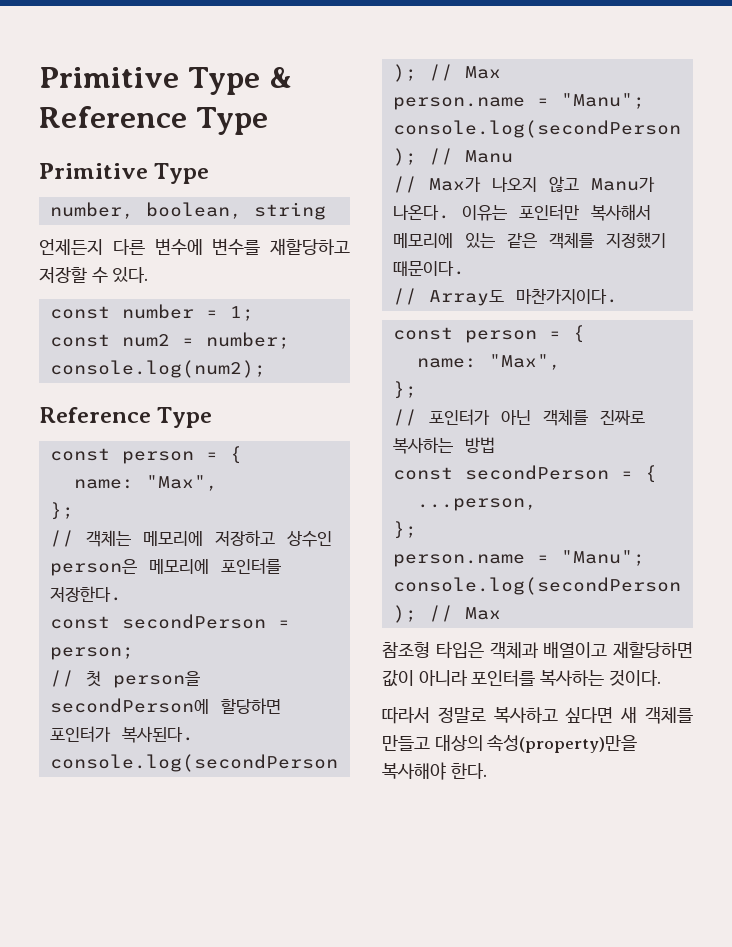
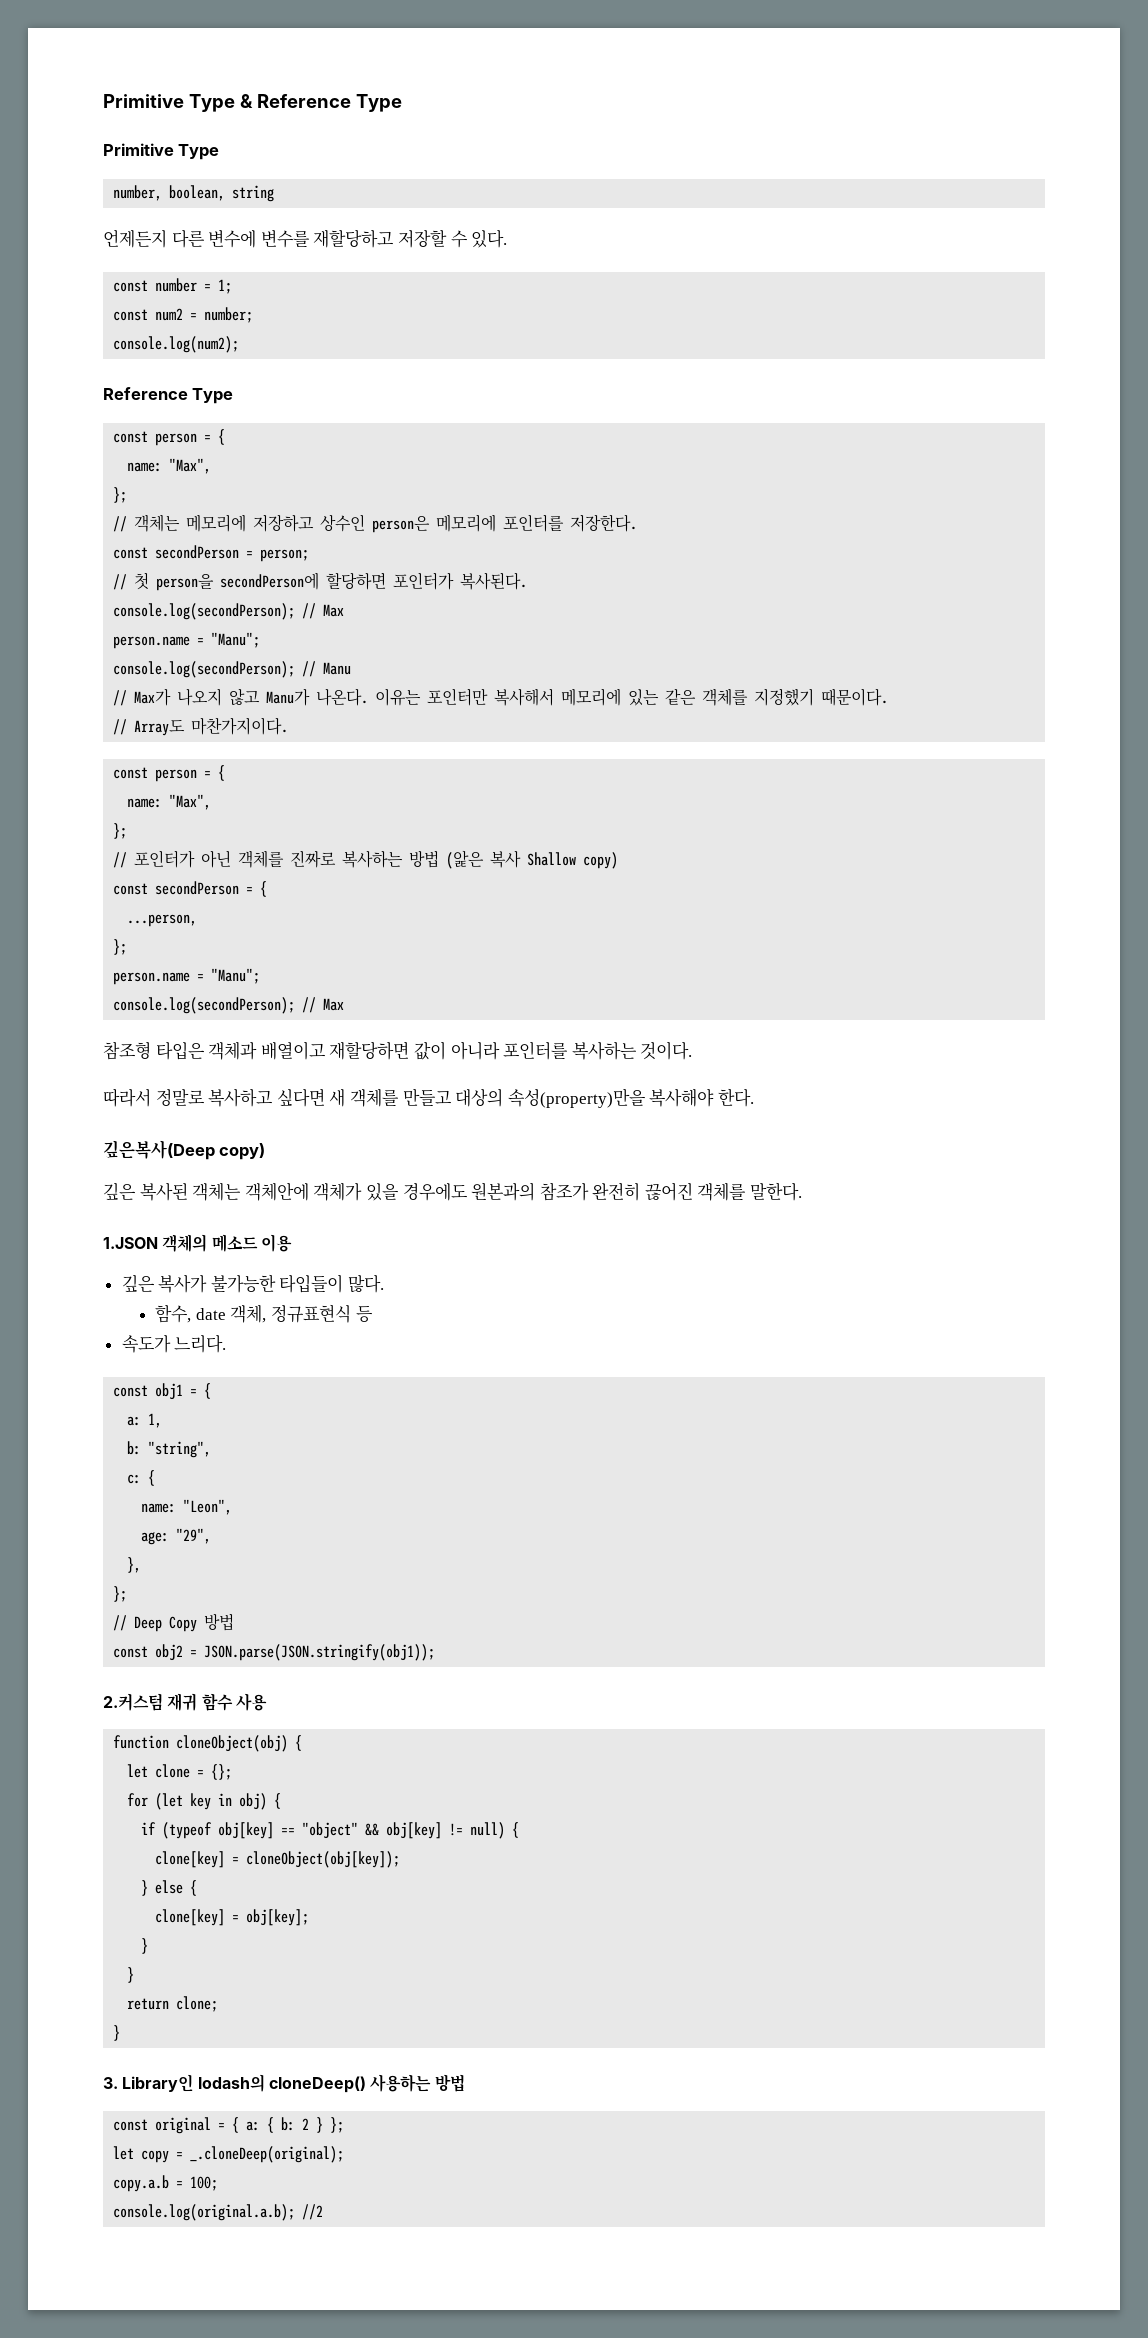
- // 포인터가 아닌 객체를 진짜로 복사하는 방법
+ // 포인터가 아닌 객체를 진짜로 복사하는 방법 (앑은 복사 Shallow copy)
+ 깊은복사(Deep copy)
+ 깊은 복사된 객체는 객체안에 객체가 있을 경우에도 원본과의 참조가 완전히 끊어진 객체를 말한다.
+ 1.JSON 객체의 메소드 이용
+ 깊은 복사가 불가능한 타입들이 많다.
+ 함수, date 객체, 정규표현식 등
+ 속도가 느리다.
+ const obj1 = {
+ a: 1,
+ b: "string",
+ c: {
+ name: "Leon",
+ age: "29",
+ },
+ };
+ // Deep Copy 방법
+ const obj2 = JSON.parse(JSON.stringify(obj1));
+ 2.커스텀 재귀 함수 사용
+ function cloneObject(obj) {
+ let clone = {};
+ for (let key in obj) {
+ if (typeof obj[key] == "object" && obj[key] != null) {
+ clone[key] = cloneObject(obj[key]);
+ } else {
+ clone[key] = obj[key];
+ }
+ }
+ return clone;
+ }
+ 3. Library인 lodash의 cloneDeep() 사용하는 방법
+ const original = { a: { b: 2 } };
+ let copy = _.cloneDeep(original);
+ copy.a.b = 100;
+ console.log(original.a.b); //2

